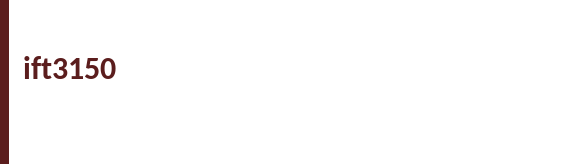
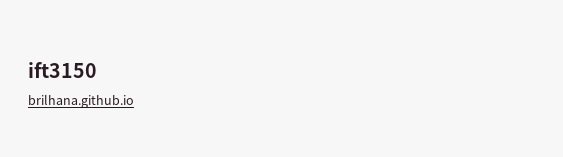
+ brilhana.github.io

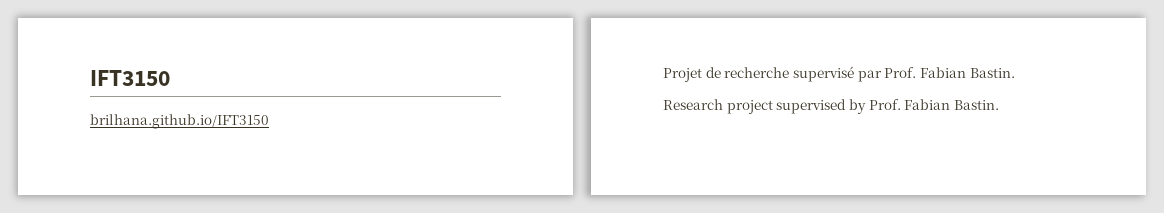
- ift3150
- brilhana.github.io
+ IFT3150
+ brilhana.github.io/IFT3150
+ Projet de recherche supervisé par Prof. Fabian Bastin.
+ Research project supervised by Prof. Fabian Bastin.

